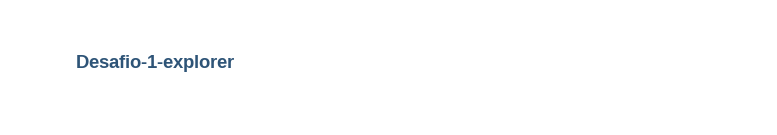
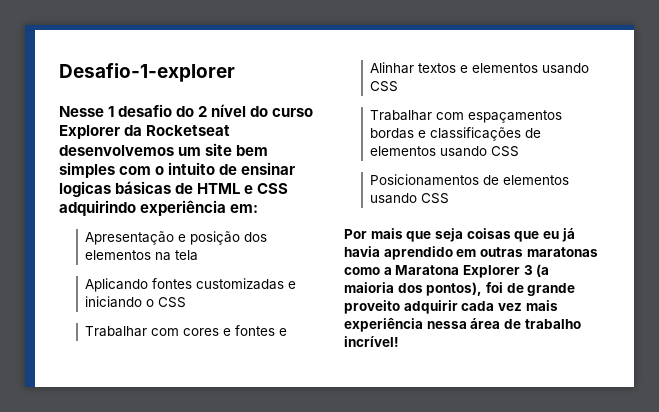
+ Nesse 1 desafio do 2 nível do curso Explorer da Rocketseat desenvolvemos um site bem simples com o intuito de ensinar logicas básicas de HTML e CSS adquirindo experiência em:
+ Apresentação e posição dos elementos na tela
+ Aplicando fontes customizadas e iniciando o CSS
+ Trabalhar com cores e fontes e Alinhar textos e elementos usando CSS
+ Trabalhar com espaçamentos bordas e classificações de elementos usando CSS
+ Posicionamentos de elementos usando CSS
+ Por mais que seja coisas que eu já havia aprendido em outras maratonas como a Maratona Explorer 3 (a maioria dos pontos), foi de grande proveito adquirir cada vez mais experiência nessa área de trabalho incrível!

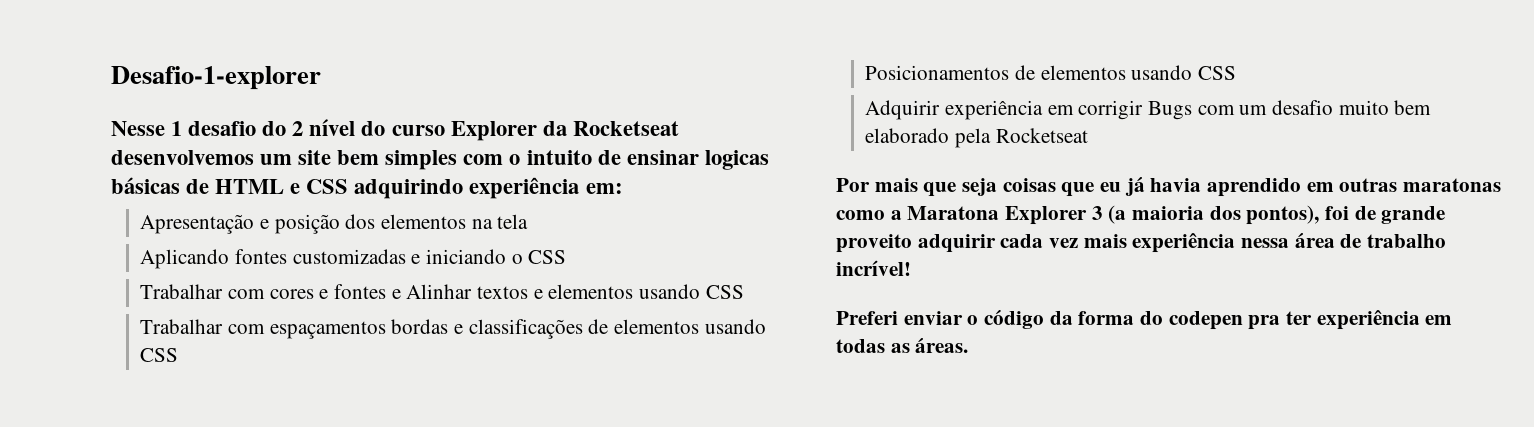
+ Adquirir experiência em corrigir Bugs com um desafio muito bem elaborado pela Rocketseat
+ Preferi enviar o código da forma do codepen pra ter experiência em todas as áreas.

